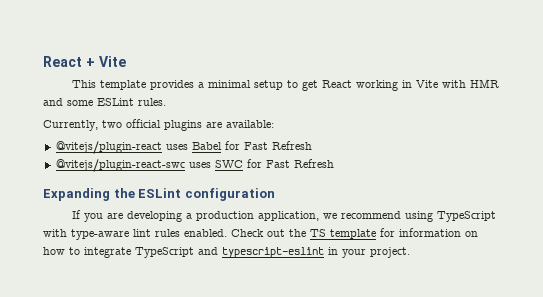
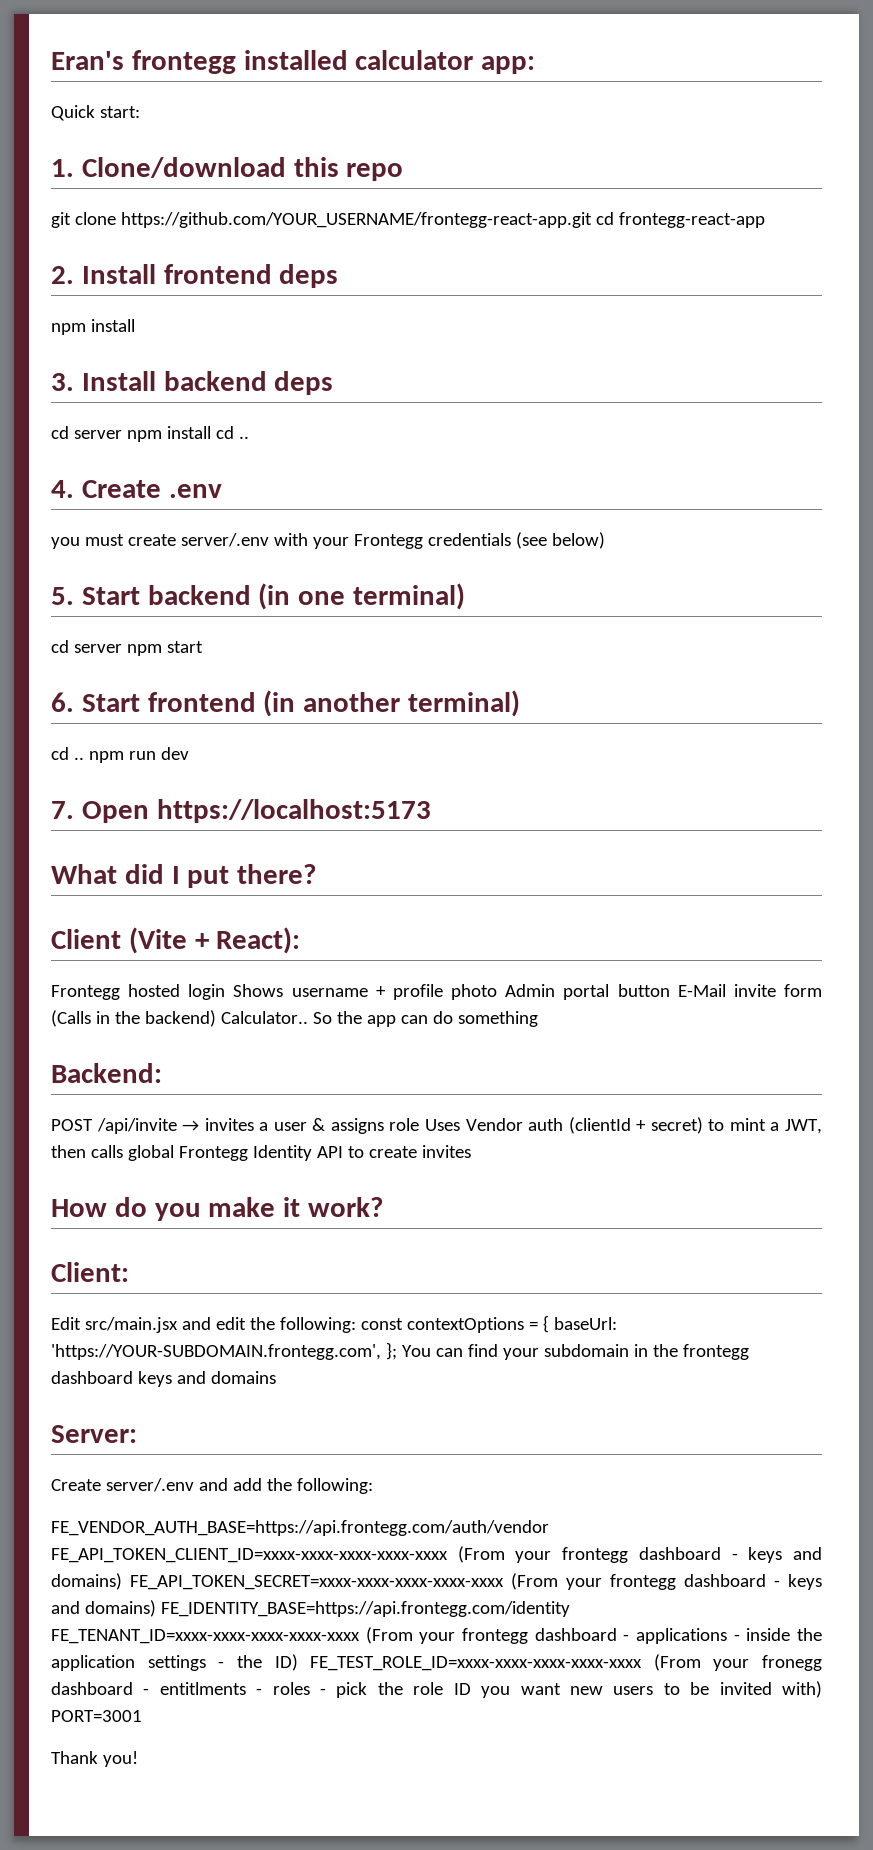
- React + Vite
- This template provides a minimal setup to get React working in Vite with HMR and some ESLint rules.
- Currently, two official plugins are available:
- @vitejs/plugin-react uses Babel for Fast Refresh
- @vitejs/plugin-react-swc uses SWC for Fast Refresh
- Expanding the ESLint configuration
- If you are developing a production application, we recommend using TypeScript with type-aware lint rules enabled. Check out the TS template for information on how to integrate TypeScript and typescript-eslint in your project.
+ Eran's frontegg installed calculator app:
+ Quick start:
+ 1. Clone/download this repo
+ git clone https://github.com/YOUR_USERNAME/frontegg-react-app.git cd frontegg-react-app
+ 2. Install frontend deps
+ npm install
+ 3. Install backend deps
+ cd server npm install cd ..
+ 4. Create .env
+ you must create server/.env with your Frontegg credentials (see below)
+ 5. Start backend (in one terminal)
+ cd server npm start
+ 6. Start frontend (in another terminal)
+ cd .. npm run dev
+ 7. Open https://localhost:5173
+ What did I put there?
+ Client (Vite + React):
+ Frontegg hosted login Shows username + profile photo Admin portal button E-Mail invite form (Calls in the backend) Calculator.. So the app can do something
+ Backend:
+ POST /api/invite → invites a user & assigns role Uses Vendor auth (clientId + secret) to mint a JWT, then calls global Frontegg Identity API to create invites
+ How do you make it work?
+ Client:
+ Edit src/main.jsx and edit the following: const contextOptions = { baseUrl: 'https://YOUR-SUBDOMAIN.frontegg.com', }; You can find your subdomain in the frontegg dashboard keys and domains
+ Server:
+ Create server/.env and add the following:
+ FE_VENDOR_AUTH_BASE=https://api.frontegg.com/auth/vendor FE_API_TOKEN_CLIENT_ID=xxxx-xxxx-xxxx-xxxx-xxxx (From your frontegg dashboard - keys and domains) FE_API_TOKEN_SECRET=xxxx-xxxx-xxxx-xxxx-xxxx (From your frontegg dashboard - keys and domains) FE_IDENTITY_BASE=https://api.frontegg.com/identity FE_TENANT_ID=xxxx-xxxx-xxxx-xxxx-xxxx (From your frontegg dashboard - applications - inside the application settings - the ID) FE_TEST_ROLE_ID=xxxx-xxxx-xxxx-xxxx-xxxx (From your fronegg dashboard - entitlments - roles - pick the role ID you want new users to be invited with) PORT=3001
+ Thank you!

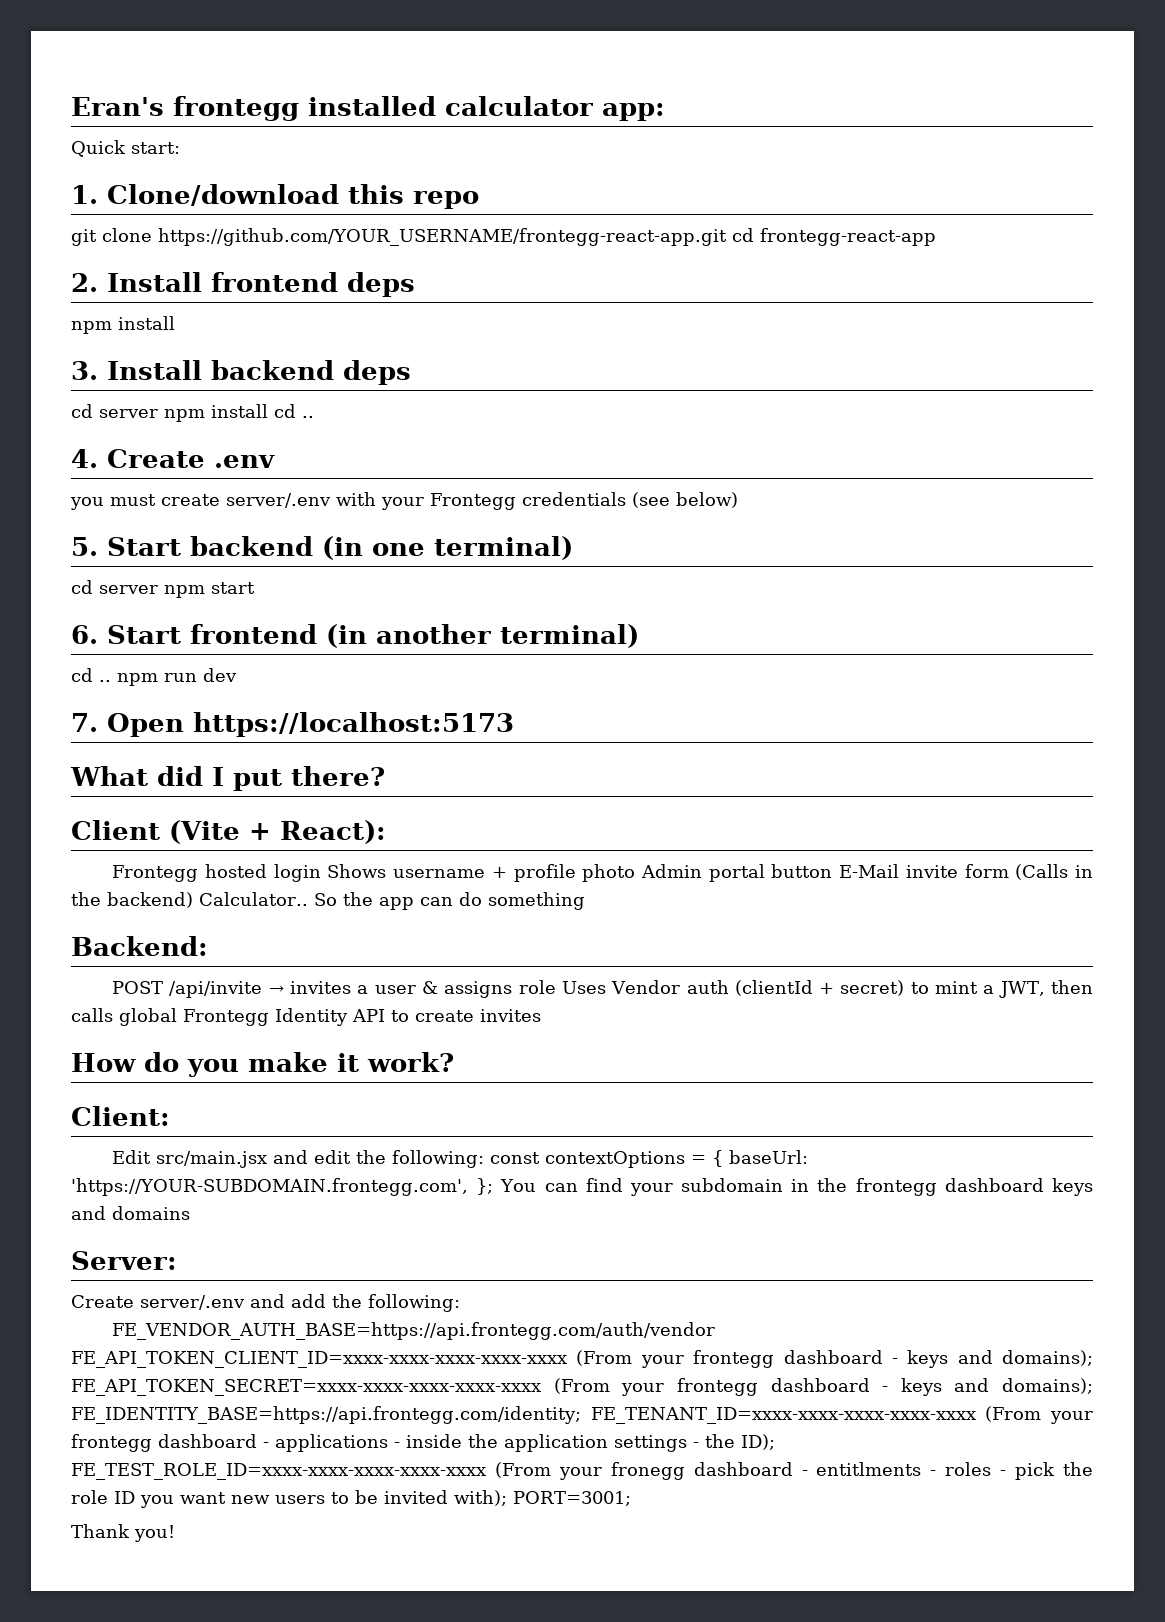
- FE_VENDOR_AUTH_BASE=https://api.frontegg.com/auth/vendor FE_API_TOKEN_CLIENT_ID=xxxx-xxxx-xxxx-xxxx-xxxx (From your frontegg dashboard - keys and domains) FE_API_TOKEN_SECRET=xxxx-xxxx-xxxx-xxxx-xxxx (From your frontegg dashboard - keys and domains) FE_IDENTITY_BASE=https://api.frontegg.com/identity FE_TENANT_ID=xxxx-xxxx-xxxx-xxxx-xxxx (From your frontegg dashboard - applications - inside the application settings - the ID) FE_TEST_ROLE_ID=xxxx-xxxx-xxxx-xxxx-xxxx (From your fronegg dashboard - entitlments - roles - pick the role ID you want new users to be invited with) PORT=3001
+ FE_VENDOR_AUTH_BASE=https://api.frontegg.com/auth/vendor FE_API_TOKEN_CLIENT_ID=xxxx-xxxx-xxxx-xxxx-xxxx (From your frontegg dashboard - keys and domains); FE_API_TOKEN_SECRET=xxxx-xxxx-xxxx-xxxx-xxxx (From your frontegg dashboard - keys and domains); FE_IDENTITY_BASE=https://api.frontegg.com/identity; FE_TENANT_ID=xxxx-xxxx-xxxx-xxxx-xxxx (From your frontegg dashboard - applications - inside the application settings - the ID); FE_TEST_ROLE_ID=xxxx-xxxx-xxxx-xxxx-xxxx (From your fronegg dashboard - entitlments - roles - pick the role ID you want new users to be invited with); PORT=3001;

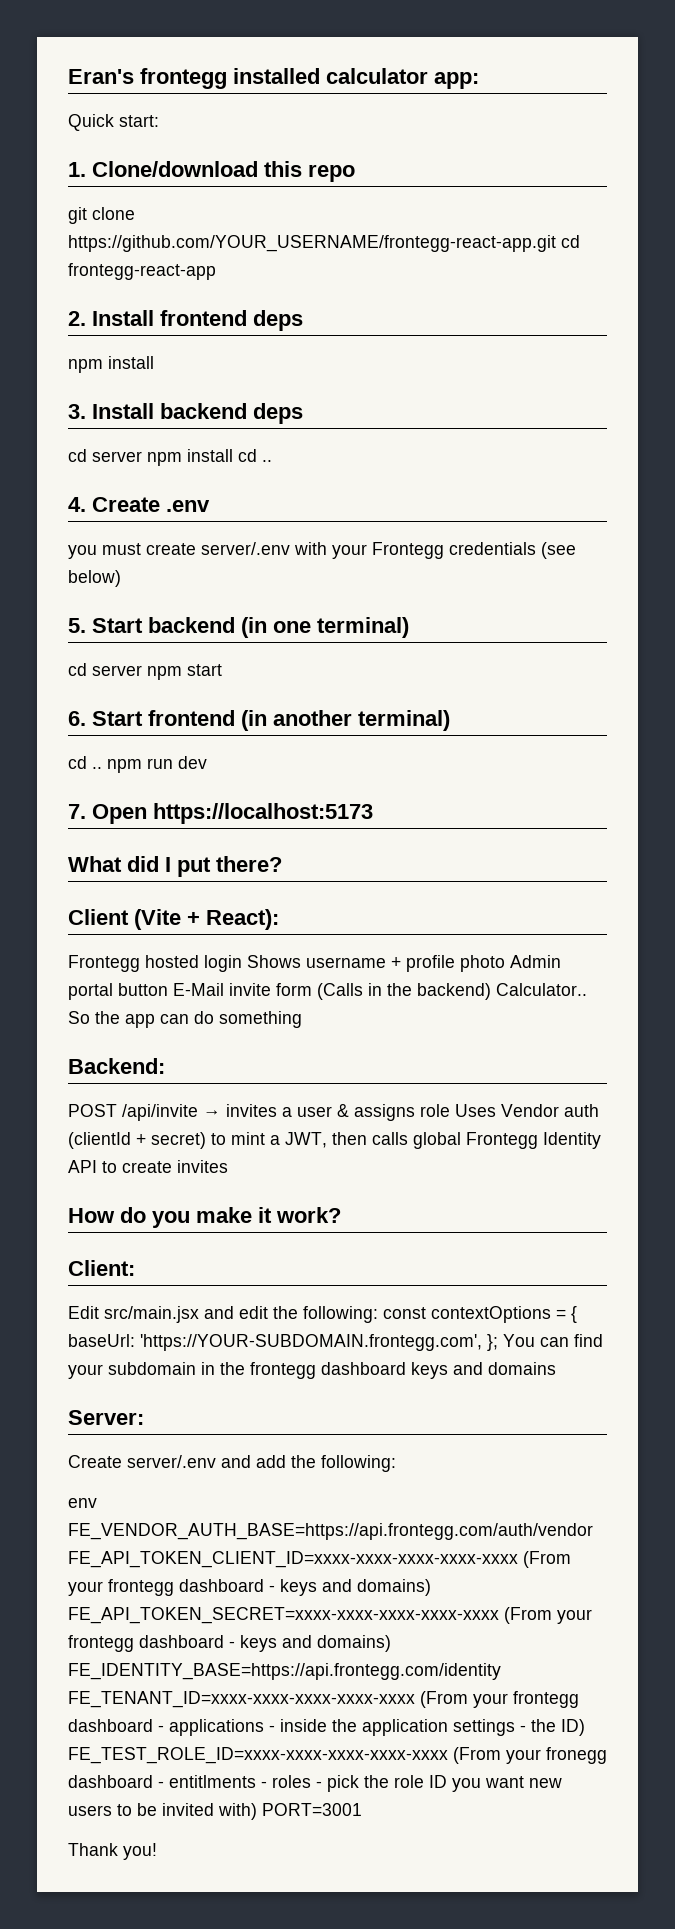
- FE_VENDOR_AUTH_BASE=https://api.frontegg.com/auth/vendor FE_API_TOKEN_CLIENT_ID=xxxx-xxxx-xxxx-xxxx-xxxx (From your frontegg dashboard - keys and domains); FE_API_TOKEN_SECRET=xxxx-xxxx-xxxx-xxxx-xxxx (From your frontegg dashboard - keys and domains); FE_IDENTITY_BASE=https://api.frontegg.com/identity; FE_TENANT_ID=xxxx-xxxx-xxxx-xxxx-xxxx (From your frontegg dashboard - applications - inside the application settings - the ID); FE_TEST_ROLE_ID=xxxx-xxxx-xxxx-xxxx-xxxx (From your fronegg dashboard - entitlments - roles - pick the role ID you want new users to be invited with); PORT=3001;
+ env FE_VENDOR_AUTH_BASE=https://api.frontegg.com/auth/vendor FE_API_TOKEN_CLIENT_ID=xxxx-xxxx-xxxx-xxxx-xxxx (From your frontegg dashboard - keys and domains) FE_API_TOKEN_SECRET=xxxx-xxxx-xxxx-xxxx-xxxx (From your frontegg dashboard - keys and domains) FE_IDENTITY_BASE=https://api.frontegg.com/identity FE_TENANT_ID=xxxx-xxxx-xxxx-xxxx-xxxx (From your frontegg dashboard - applications - inside the application settings - the ID) FE_TEST_ROLE_ID=xxxx-xxxx-xxxx-xxxx-xxxx (From your fronegg dashboard - entitlments - roles - pick the role ID you want new users to be invited with) PORT=3001

